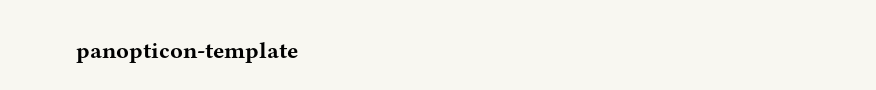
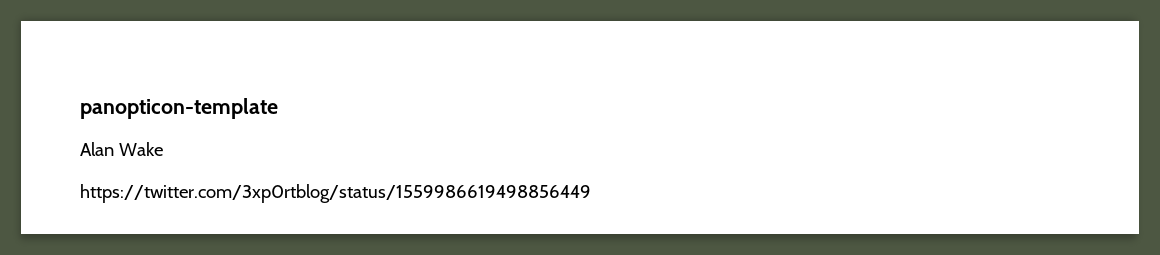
+ Alan Wake
+ https://twitter.com/3xp0rtblog/status/1559986619498856449

